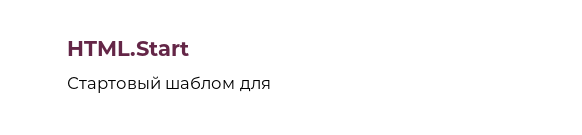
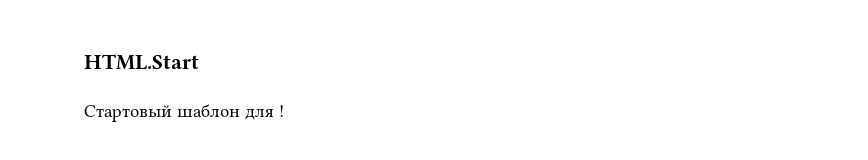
- Стартовый шаблом для
+ Стартовый шаблон для !

